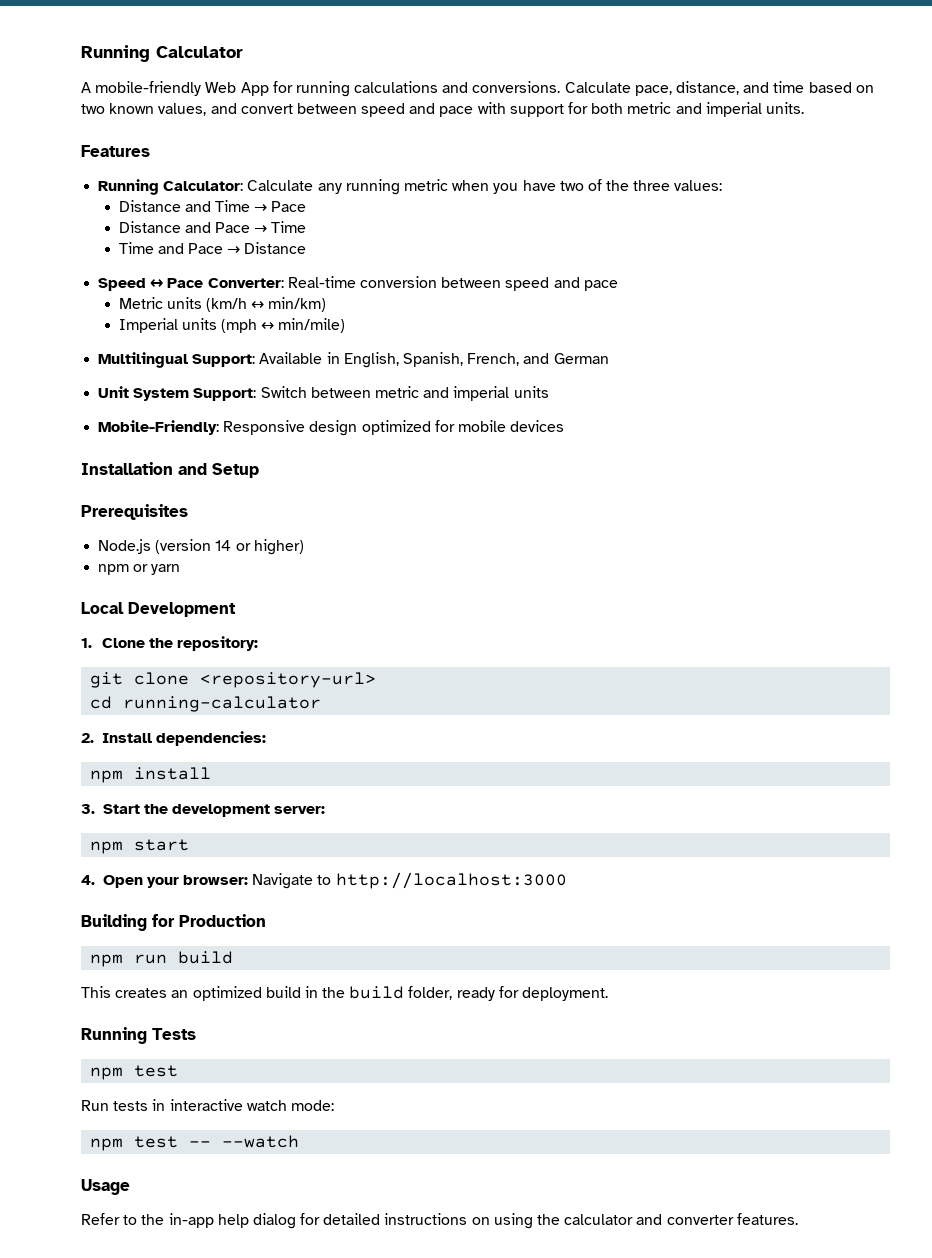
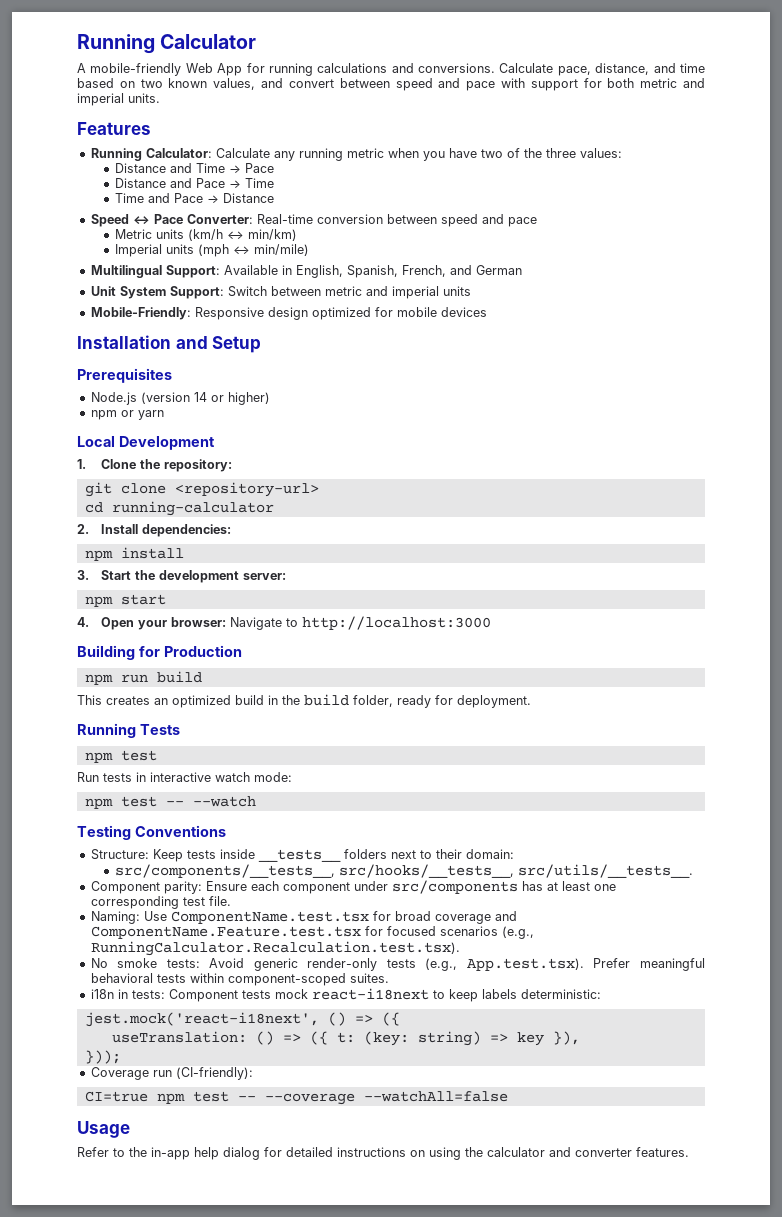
+ Testing Conventions
+ Structure: Keep tests inside __tests__ folders next to their domain:
+ src/components/__tests__, src/hooks/__tests__, src/utils/__tests__.
+ Component parity: Ensure each component under src/components has at least one corresponding test file.
+ Naming: Use ComponentName.test.tsx for broad coverage and ComponentName.Feature.test.tsx for focused scenarios (e.g., RunningCalculator.Recalculation.test.tsx).
+ No smoke tests: Avoid generic render-only tests (e.g., App.test.tsx). Prefer meaningful behavioral tests within component-scoped suites.
+ i18n in tests: Component tests mock react-i18next to keep labels deterministic:
+ jest.mock('react-i18next', () => ({
+ useTranslation: () => ({ t: (key: string) => key }),
+ }));
+ Coverage run (CI-friendly):
+ CI=true npm test -- --coverage --watchAll=false

